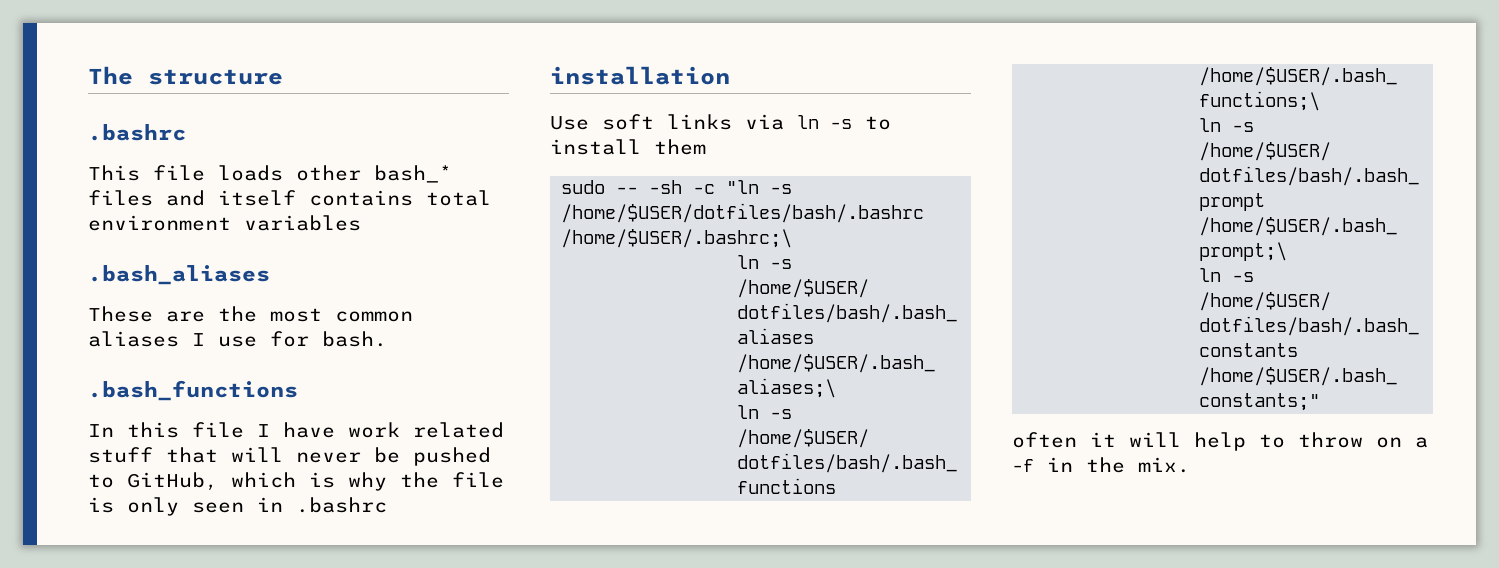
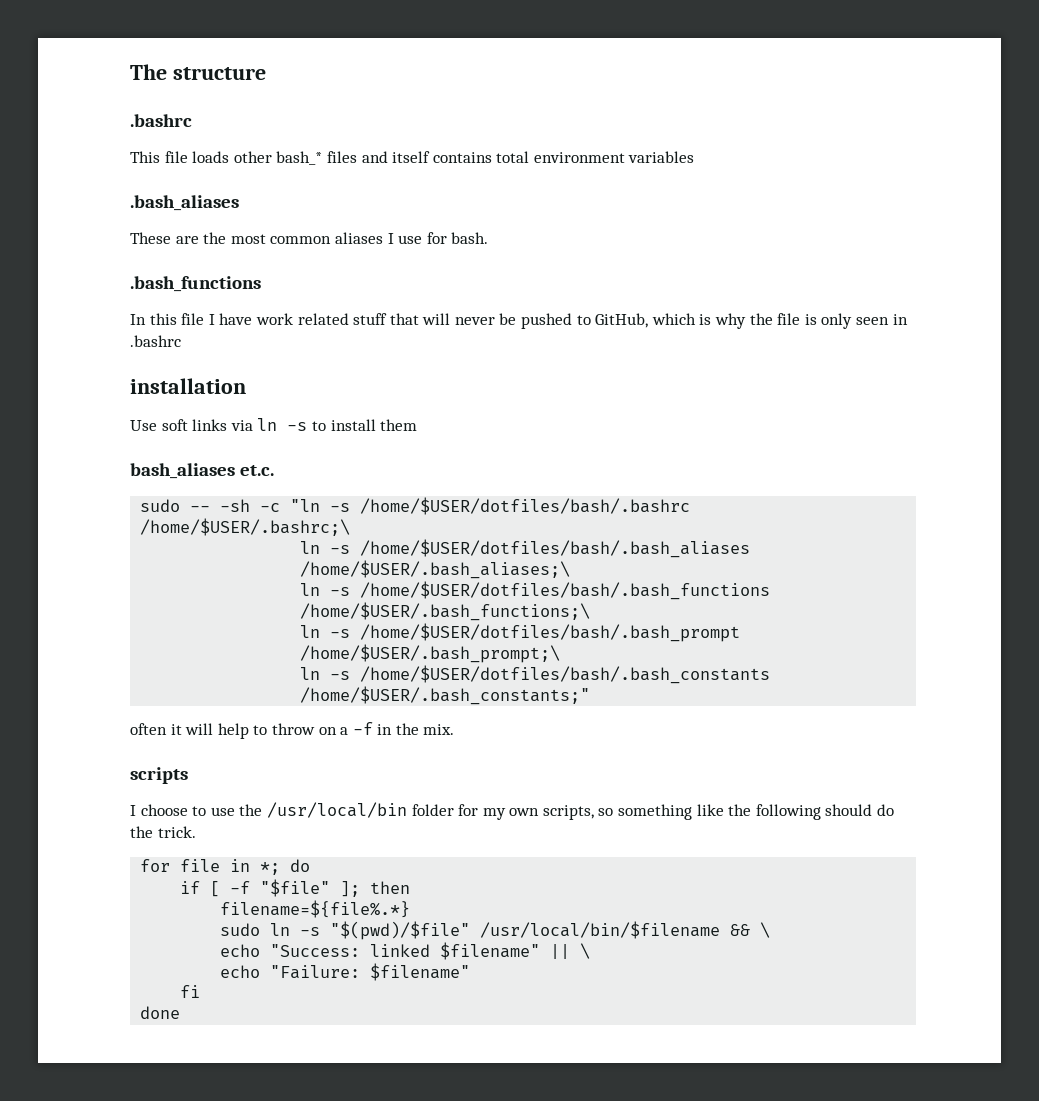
+ bash_aliases et.c.
+ scripts
+ I choose to use the /usr/local/bin folder for my own scripts, so something like the following should do the trick.
+ for file in *; do
+ if [ -f "$file" ]; then
+ filename=${file%.*}
+ sudo ln -s "$(pwd)/$file" /usr/local/bin/$filename && \
+ echo "Success: linked $filename" || \
+ echo "Failure: $filename"
+ fi
+ done

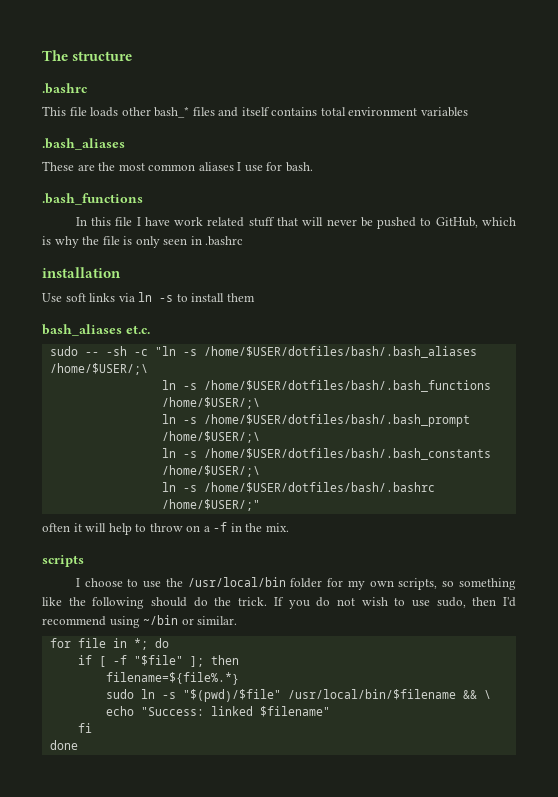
- sudo -- -sh -c "ln -s /home/$USER/dotfiles/bash/.bashrc /home/$USER/.bashrc;\
- ln -s /home/$USER/dotfiles/bash/.bash_aliases /home/$USER/.bash_aliases;\
+ sudo -- -sh -c "ln -s /home/$USER/dotfiles/bash/.bash_aliases /home/$USER/;\
- ln -s /home/$USER/dotfiles/bash/.bash_functions /home/$USER/.bash_functions;\
+ ln -s /home/$USER/dotfiles/bash/.bash_functions /home/$USER/;\
- ln -s /home/$USER/dotfiles/bash/.bash_prompt /home/$USER/.bash_prompt;\
+ ln -s /home/$USER/dotfiles/bash/.bash_prompt /home/$USER/;\
- ln -s /home/$USER/dotfiles/bash/.bash_constants /home/$USER/.bash_constants;"
+ ln -s /home/$USER/dotfiles/bash/.bash_constants /home/$USER/;\
+ ln -s /home/$USER/dotfiles/bash/.bashrc /home/$USER/;"
+ If you do not wish to use sudo, then I'd recommend using ~/bin or similar.
- echo "Success: linked $filename" || \
- echo "Failure: $filename"
+ echo "Success: linked $filename"

